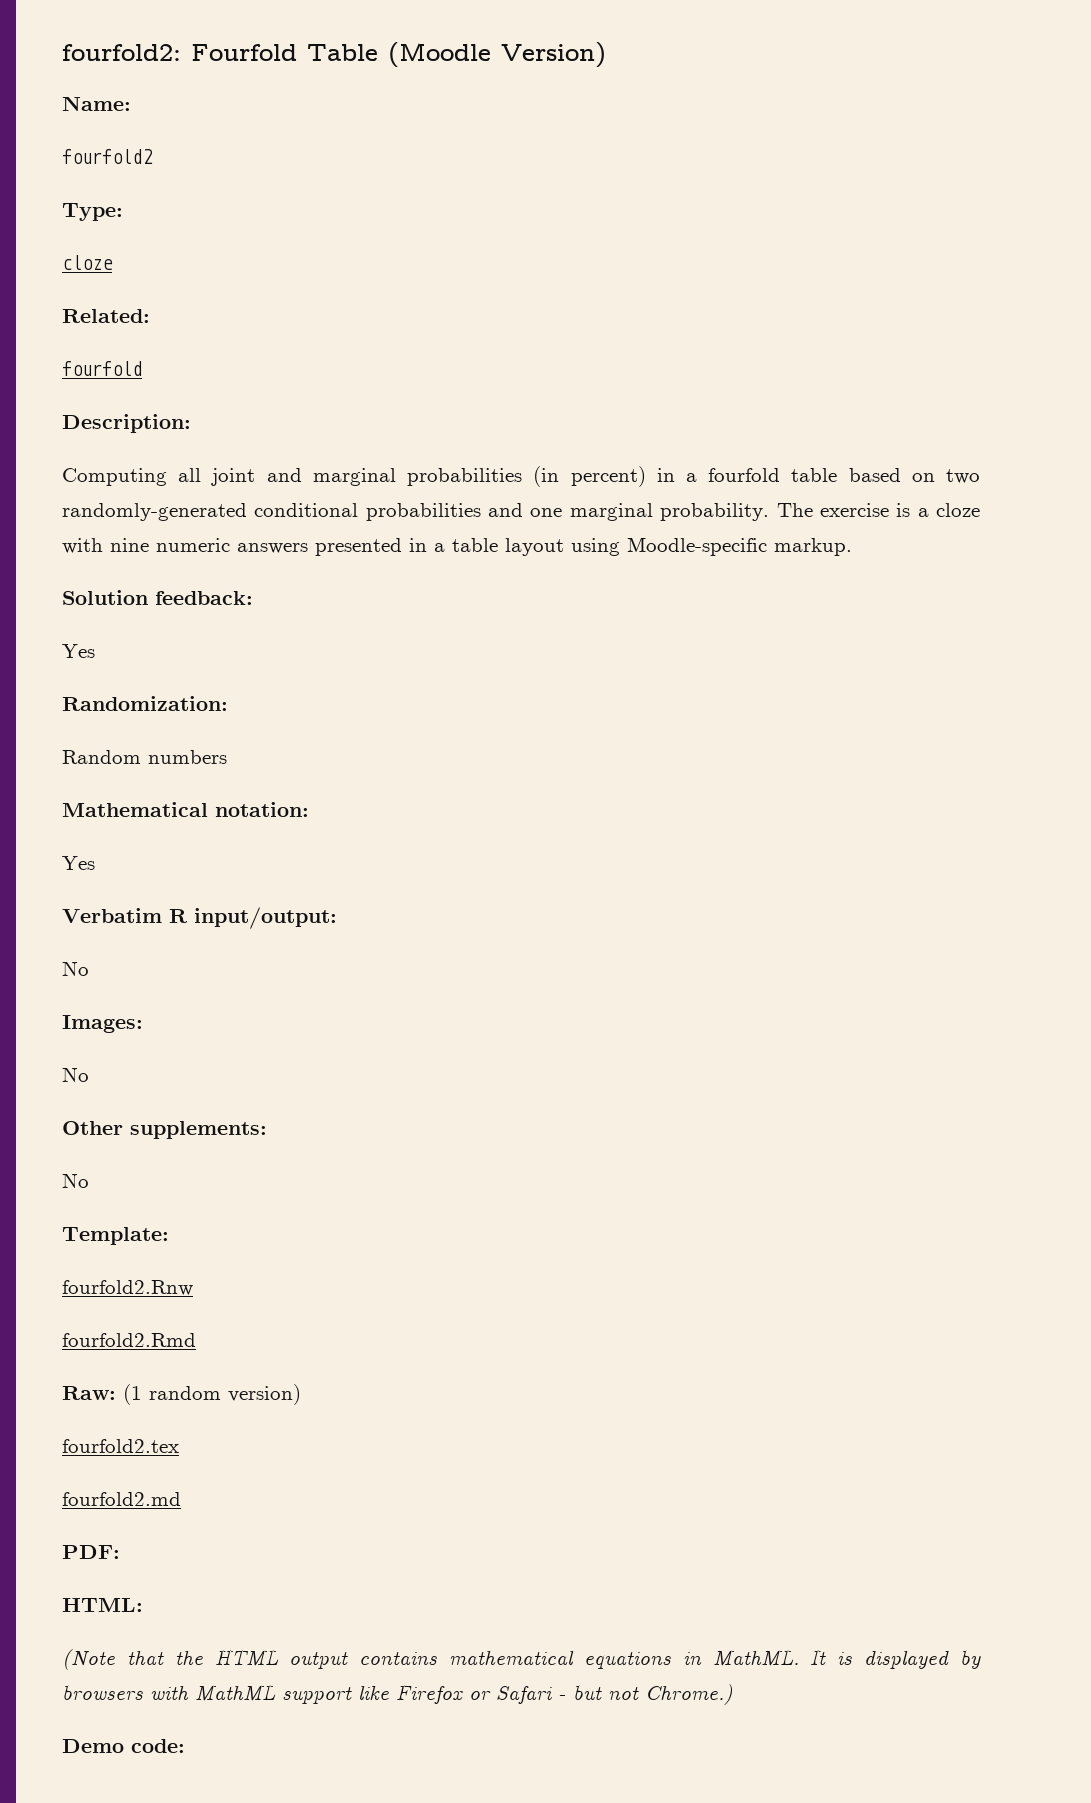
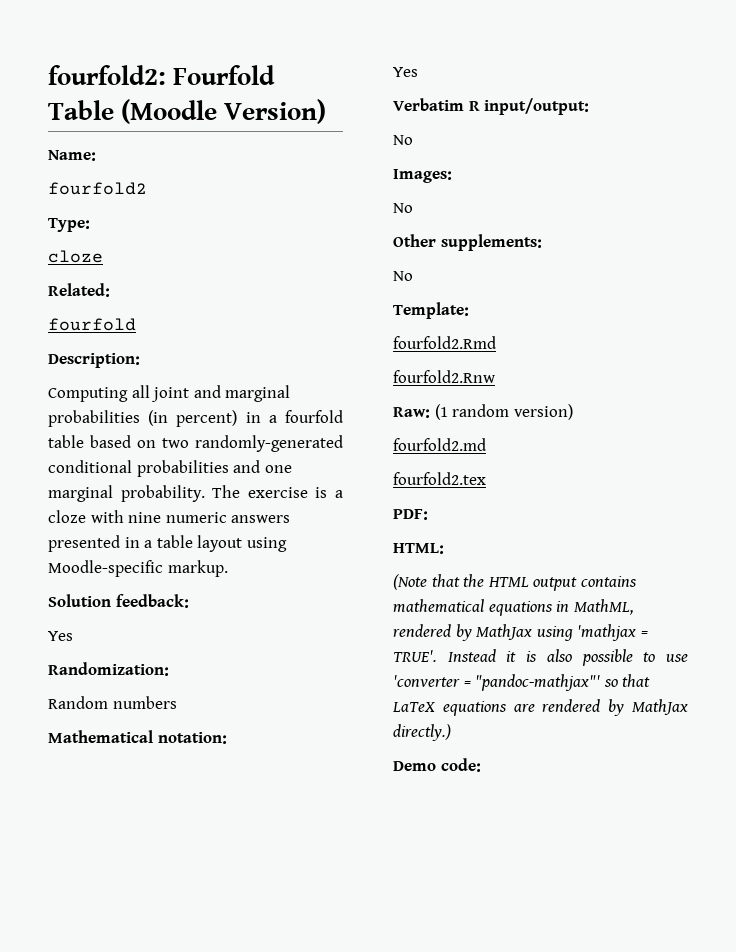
+ fourfold2.Rmd
- fourfold2.Rmd
+ fourfold2.md
- fourfold2.md
- (Note that the HTML output contains mathematical equations in MathML. It is displayed by browsers with MathML support like Firefox or Safari - but not Chrome.)
+ (Note that the HTML output contains mathematical equations in MathML, rendered by MathJax using 'mathjax = TRUE'. Instead it is also possible to use 'converter = "pandoc-mathjax"' so that LaTeX equations are rendered by MathJax directly.)

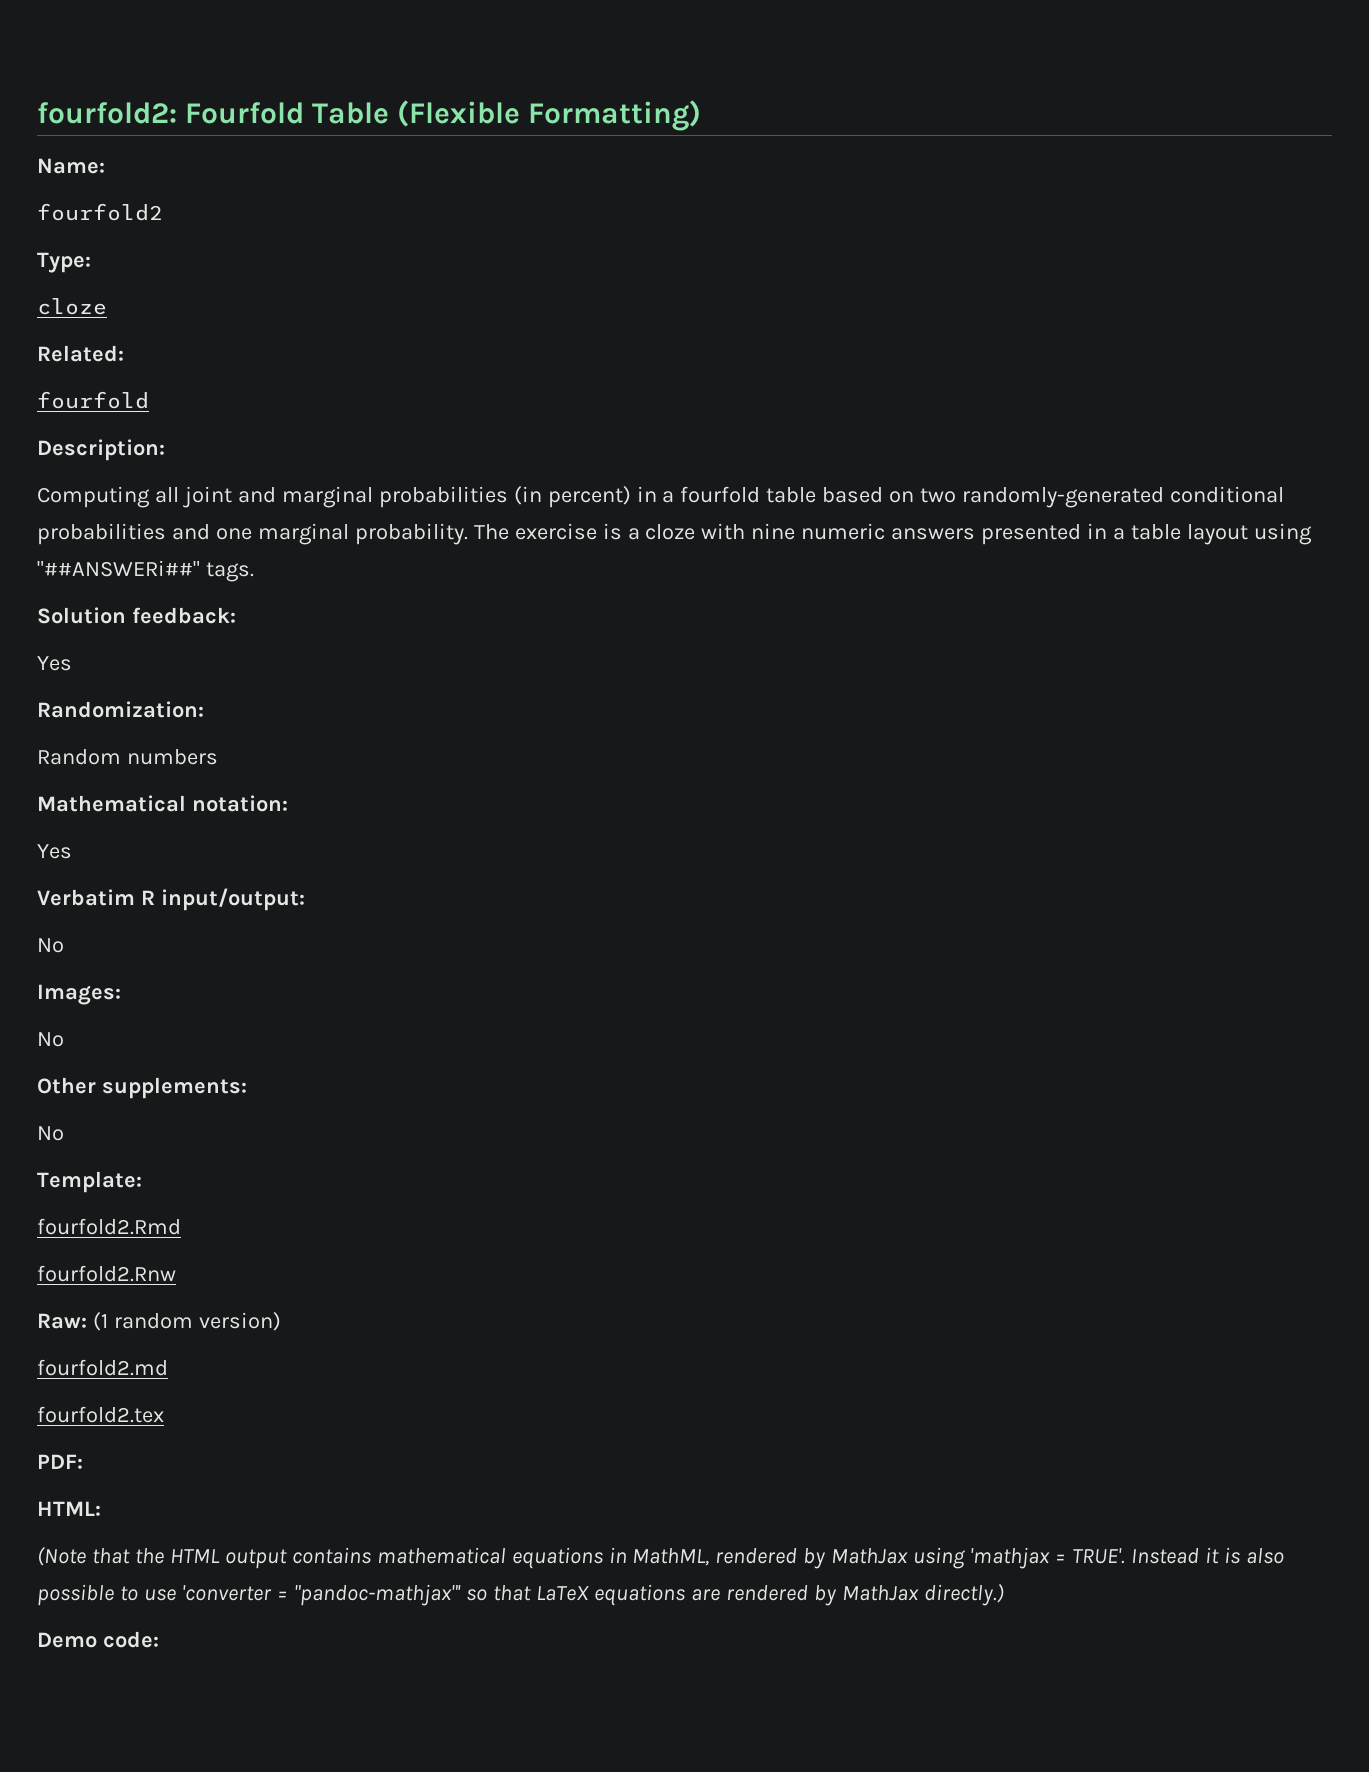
- fourfold2: Fourfold Table (Moodle Version)
+ fourfold2: Fourfold Table (Flexible Formatting)
- The exercise is a cloze with nine numeric answers presented in a table layout using Moodle-specific markup.
+ The exercise is a cloze with nine numeric answers presented in a table layout using "##ANSWERi##" tags.

